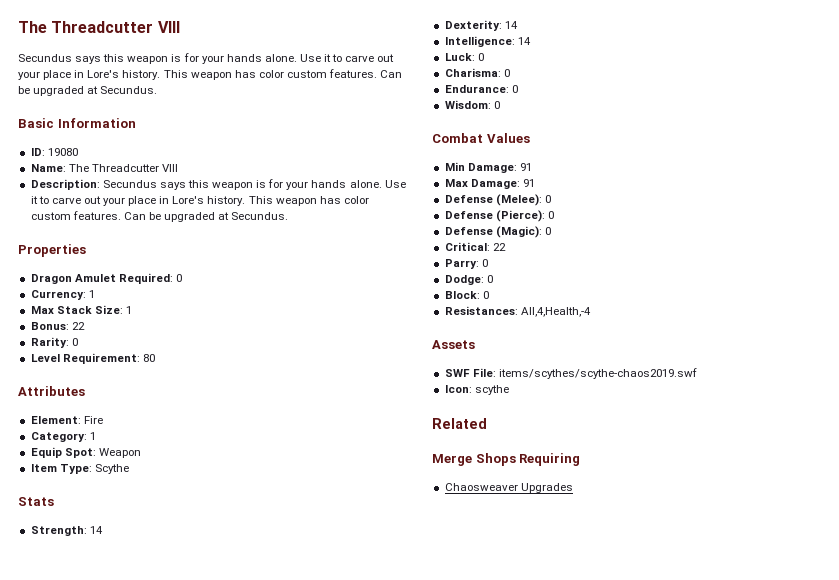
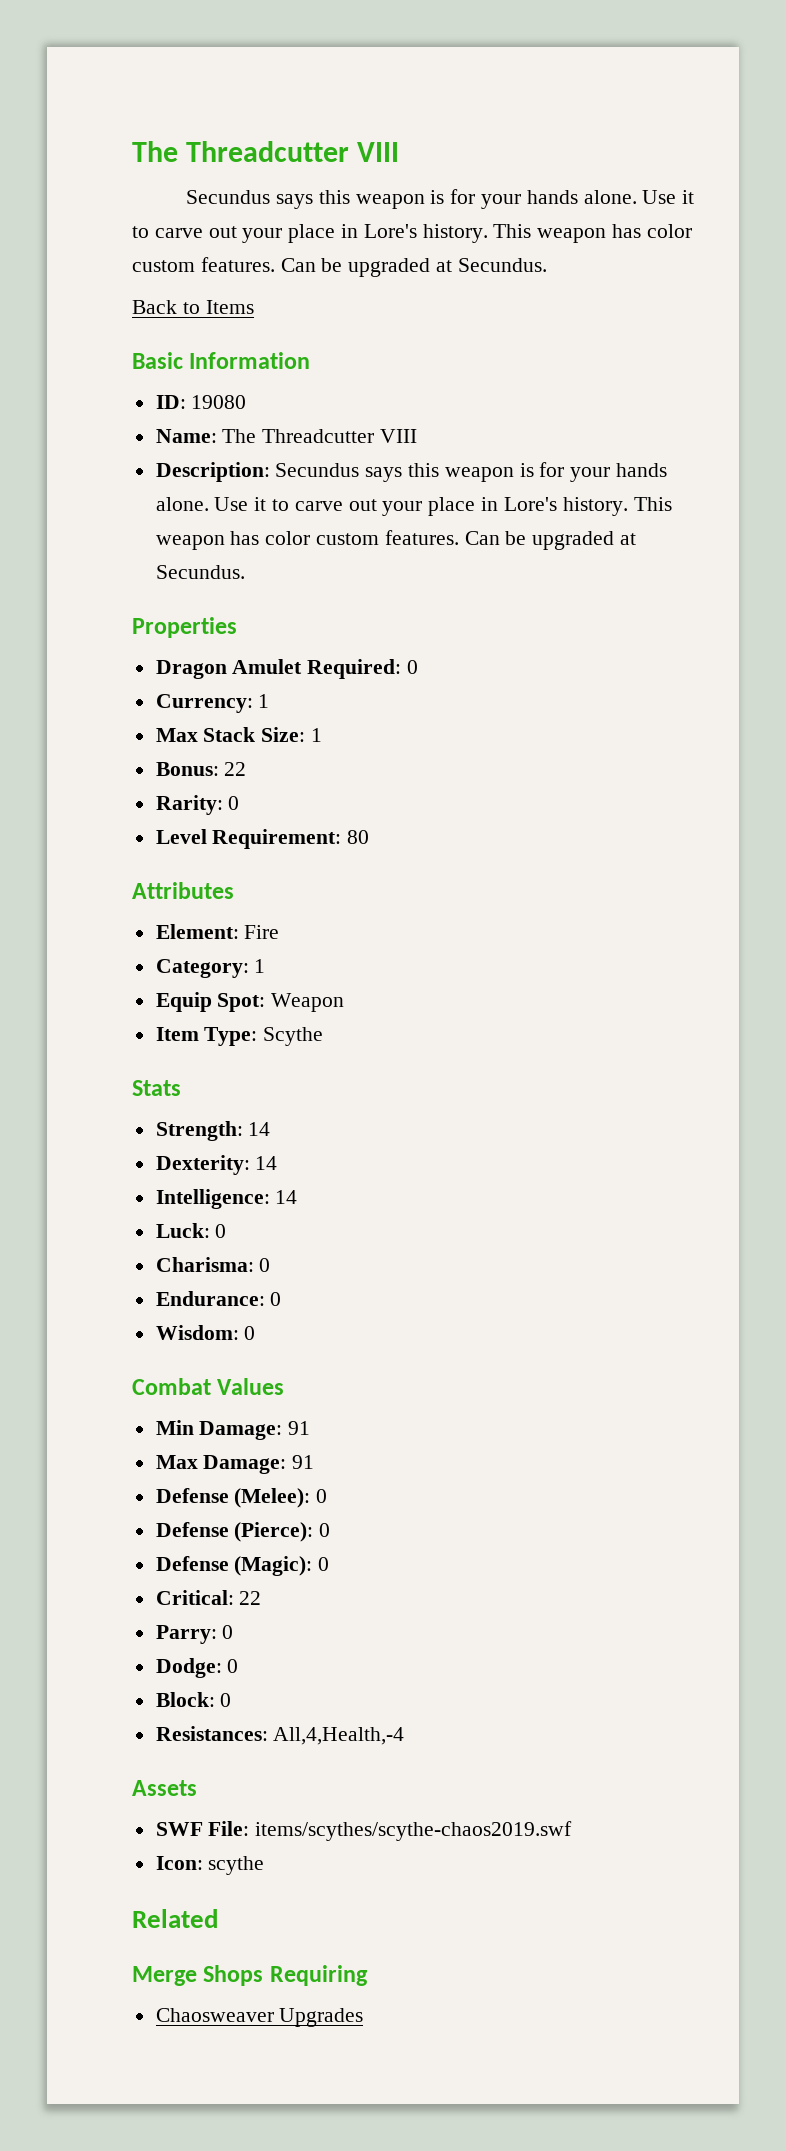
+ Back to Items

